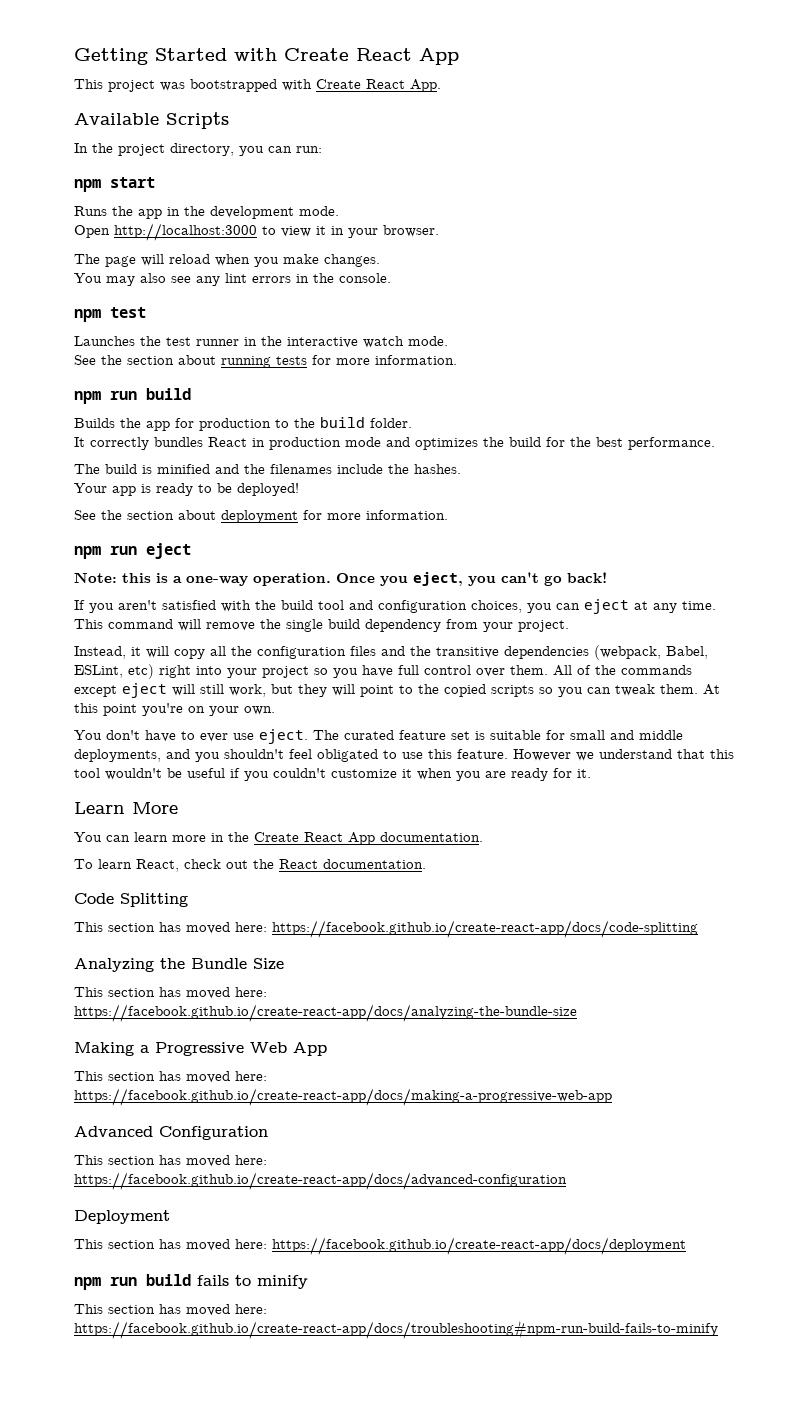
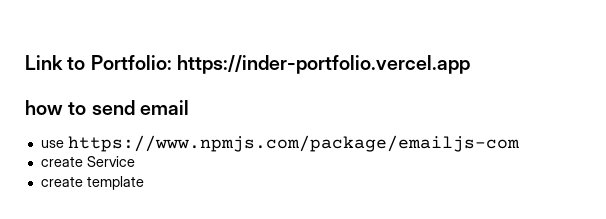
- Getting Started with Create React App
- This project was bootstrapped with Create React App.
- Available Scripts
- In the project directory, you can run:
- npm start
- Runs the app in the development mode.
- Open http://localhost:3000 to view it in your browser.
- The page will reload when you make changes.
- You may also see any lint errors in the console.
- npm test
- Launches the test runner in the interactive watch mode.
- See the section about running tests for more information.
- npm run build
- Builds the app for production to the build folder.
- It correctly bundles React in production mode and optimizes the build for the best performance.
- The build is minified and the filenames include the hashes.
- Your app is ready to be deployed!
- See the section about deployment for more information.
- npm run eject
- Note: this is a one-way operation. Once you eject, you can't go back!
- If you aren't satisfied with the build tool and configuration choices, you can eject at any time. This command will remove the single build dependency from your project.
- Instead, it will copy all the configuration files and the transitive dependencies (webpack, Babel, ESLint, etc) right into your project so you have full control over them. All of the commands except eject will still work, but they will point to the copied scripts so you can tweak them. At this point you're on your own.
- You don't have to ever use eject. The curated feature set is suitable for small and middle deployments, and you shouldn't feel obligated to use this feature. However we understand that this tool wouldn't be useful if you couldn't customize it when you are ready for it.
- Learn More
- You can learn more in the Create React App documentation.
- To learn React, check out the React documentation.
- Code Splitting
- This section has moved here: https://facebook.github.io/create-react-app/docs/code-splitting
- Analyzing the Bundle Size
- This section has moved here: https://facebook.github.io/create-react-app/docs/analyzing-the-bundle-size
- Making a Progressive Web App
- This section has moved here: https://facebook.github.io/create-react-app/docs/making-a-progressive-web-app
- Advanced Configuration
- This section has moved here: https://facebook.github.io/create-react-app/docs/advanced-configuration
- Deployment
- This section has moved here: https://facebook.github.io/create-react-app/docs/deployment
- npm run build fails to minify
- This section has moved here: https://facebook.github.io/create-react-app/docs/troubleshooting#npm-run-build-fails-to-minify
+ Link to Portfolio: https://inder-portfolio.vercel.app
+ how to send email
+ use https://www.npmjs.com/package/emailjs-com
+ create Service
+ create template

